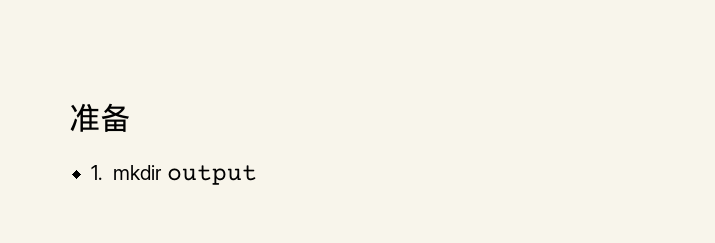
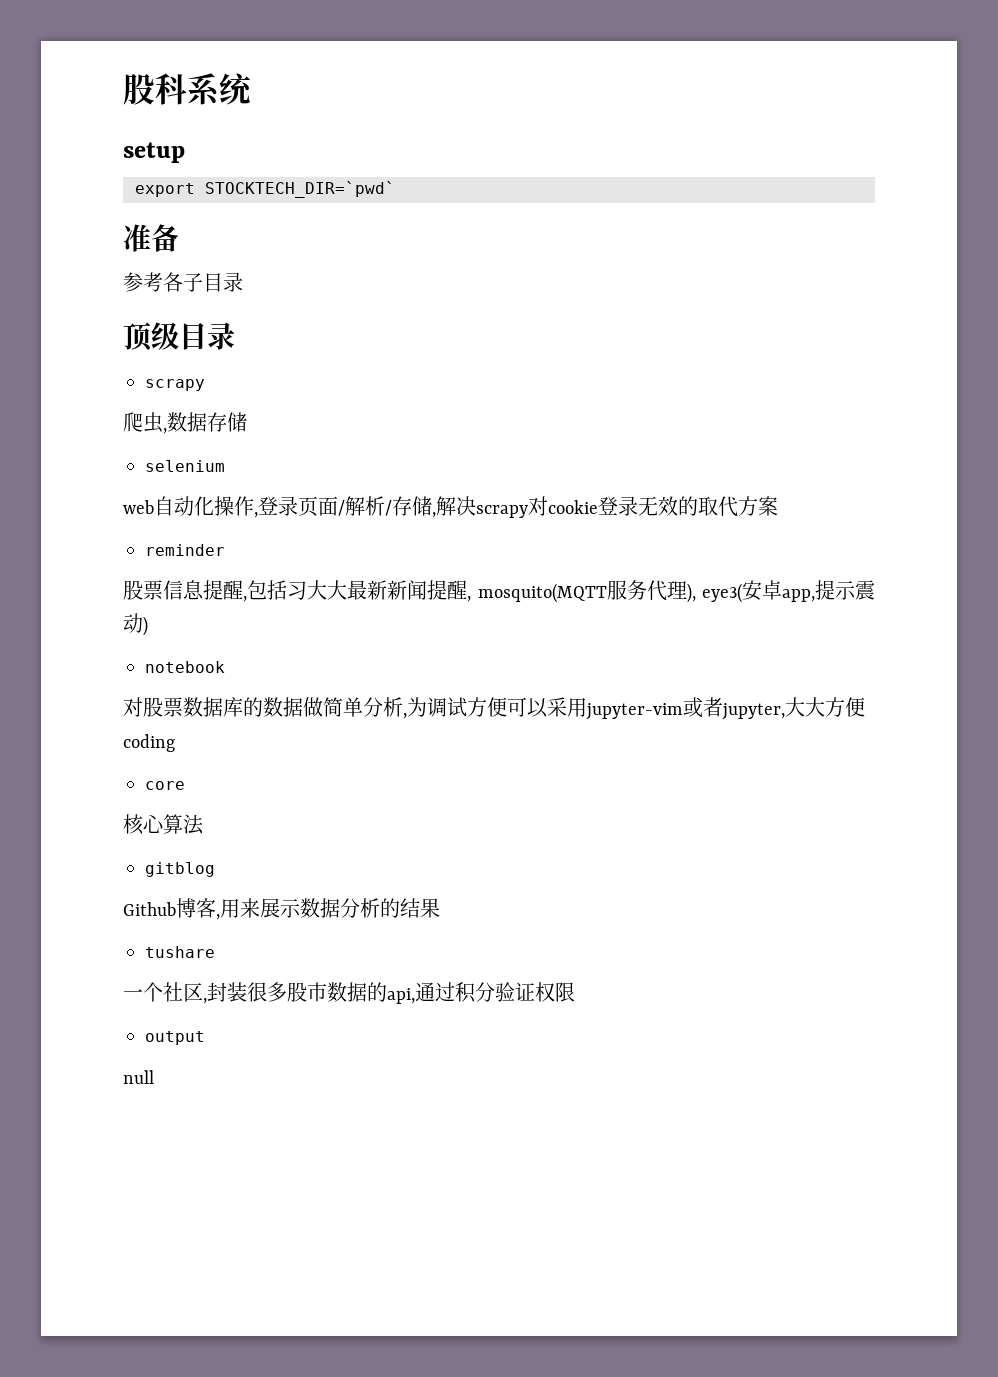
+ 股科系统
+ setup
+ export STOCKTECH_DIR=`pwd`
  准备
- 1. mkdir output
+ 参考各子目录
+ 顶级目录
+ scrapy
+ 爬虫,数据存储
+ selenium
+ web自动化操作,登录页面/解析/存储,解决scrapy对cookie登录无效的取代方案
+ reminder
+ 股票信息提醒,包括习大大最新新闻提醒, mosquito(MQTT服务代理), eye3(安卓app,提示震动)
+ notebook
+ 对股票数据库的数据做简单分析,为调试方便可以采用jupyter-vim或者jupyter,大大方便coding
+ core
+ 核心算法
+ gitblog
+ Github博客,用来展示数据分析的结果
+ tushare
+ 一个社区,封装很多股市数据的api,通过积分验证权限
+ output
+ null

